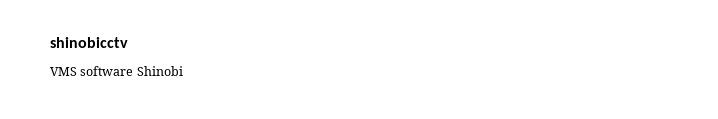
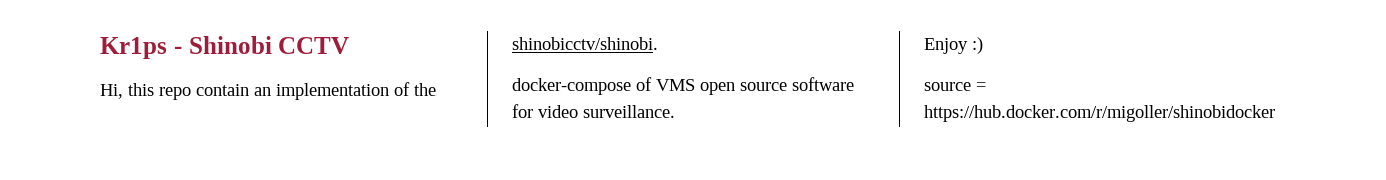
- shinobicctv
- VMS software Shinobi
+ Kr1ps - Shinobi CCTV
+ Hi, this repo contain an implementation of the shinobicctv/shinobi.
+ docker-compose of VMS open source software for video surveillance.
+ Enjoy :)
+ source = https://hub.docker.com/r/migoller/shinobidocker

